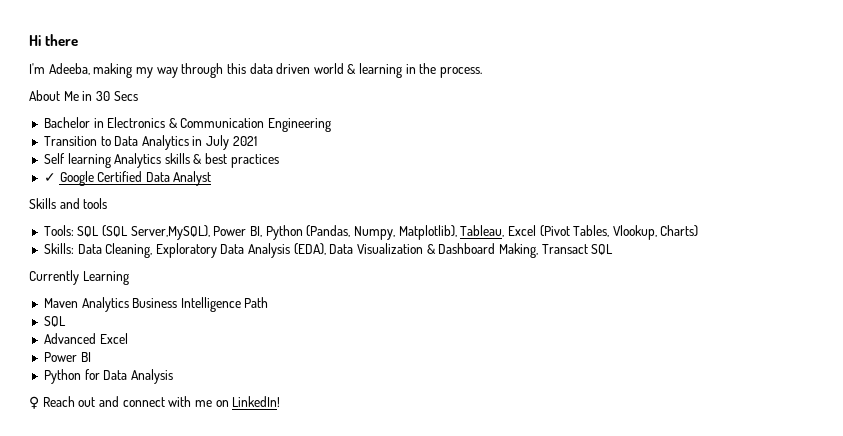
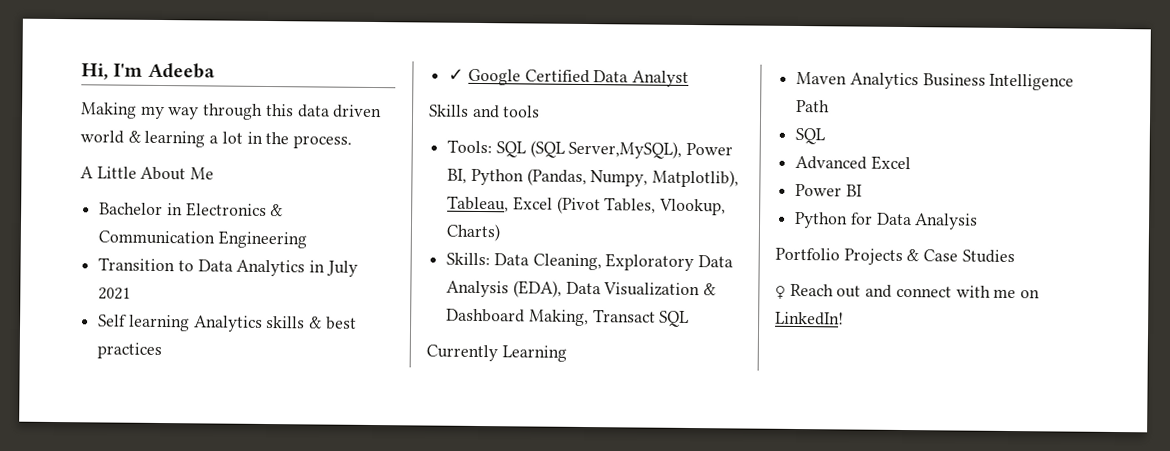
- Hi there
- I'm Adeeba, making my way through this data driven world & learning in the process.
+ Hi, I'm Adeeba
+ Making my way through this data driven world & learning a lot in the process.
- About Me in 30 Secs
+ A Little About Me
+ Portfolio Projects & Case Studies

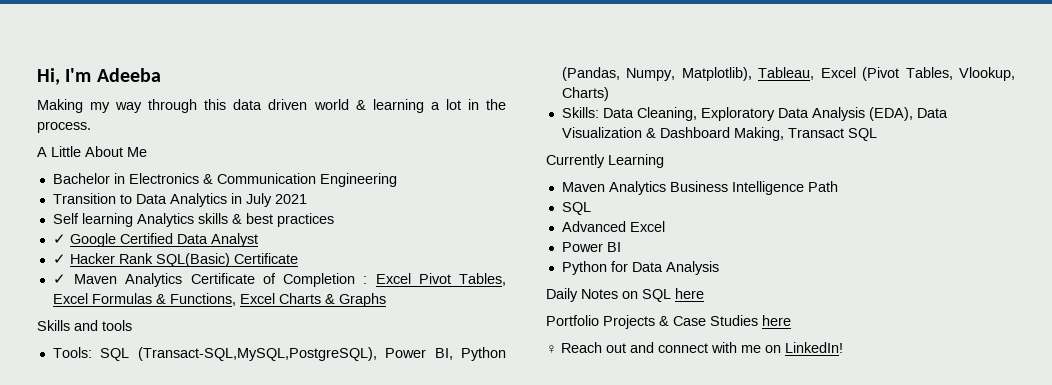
+ ✓ Hacker Rank SQL(Basic) Certificate
+ ✓ Maven Analytics Certificate of Completion : Excel Pivot Tables, Excel Formulas & Functions, Excel Charts & Graphs
- Tools: SQL (SQL Server,MySQL), Power BI, Python (Pandas, Numpy, Matplotlib), Tableau, Excel (Pivot Tables, Vlookup, Charts)
+ Tools: SQL (Transact-SQL,MySQL,PostgreSQL), Power BI, Python (Pandas, Numpy, Matplotlib), Tableau, Excel (Pivot Tables, Vlookup, Charts)
+ Daily Notes on SQL here
- Portfolio Projects & Case Studies
+ Portfolio Projects & Case Studies here

